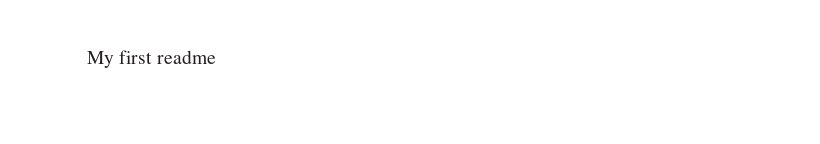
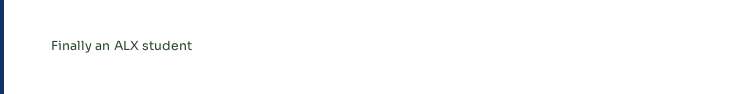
- My first readme
+ Finally an ALX student

